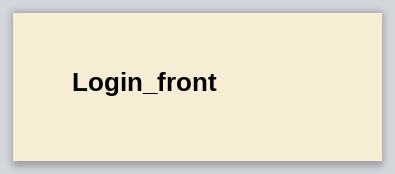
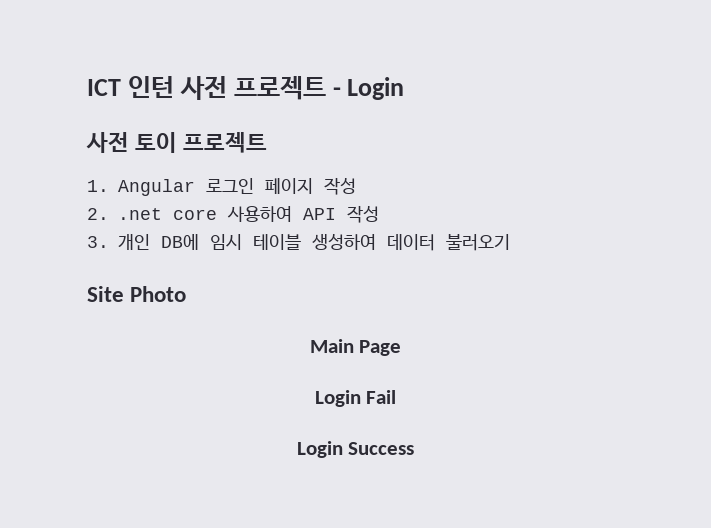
- Login_front
+ ICT 인턴 사전 프로젝트 - Login
+ 사전 토이 프로젝트
+ 1. Angular 로그인 페이지 작성
+ 2. .net core 사용하여 API 작성
+ 3. 개인 DB에 임시 테이블 생성하여 데이터 불러오기
+ Site Photo
+ Main Page
+ Login Fail
+ Login Success

